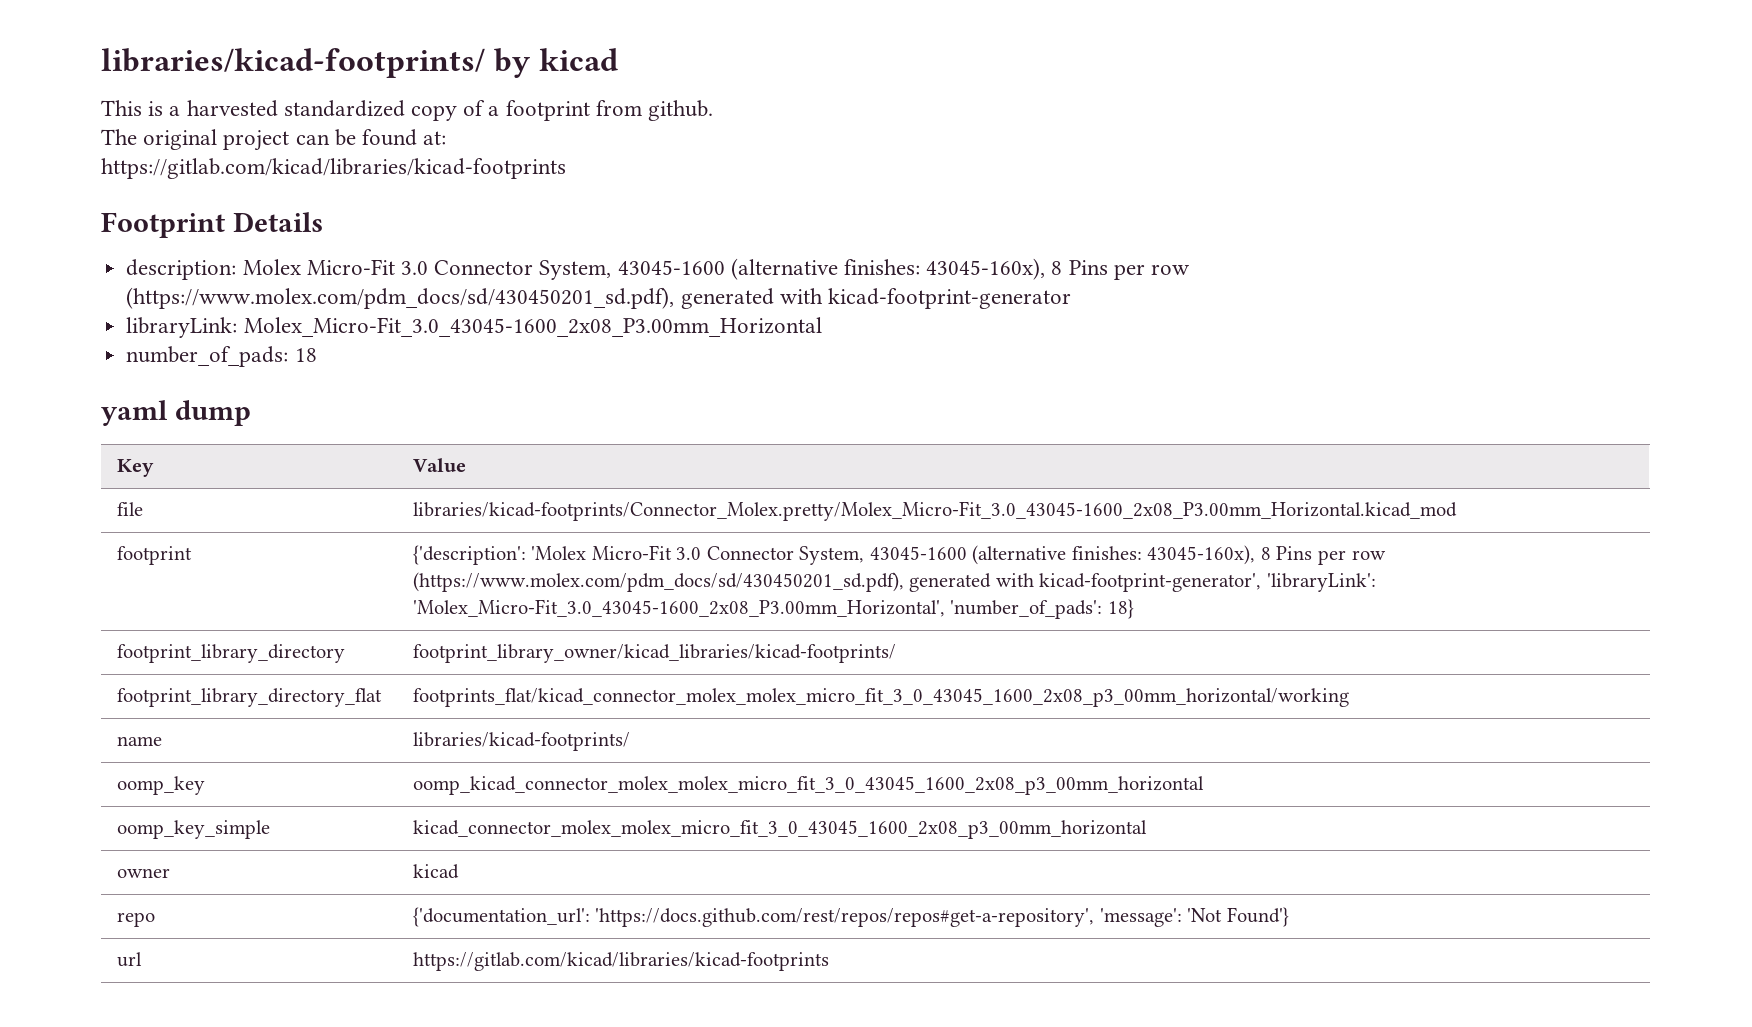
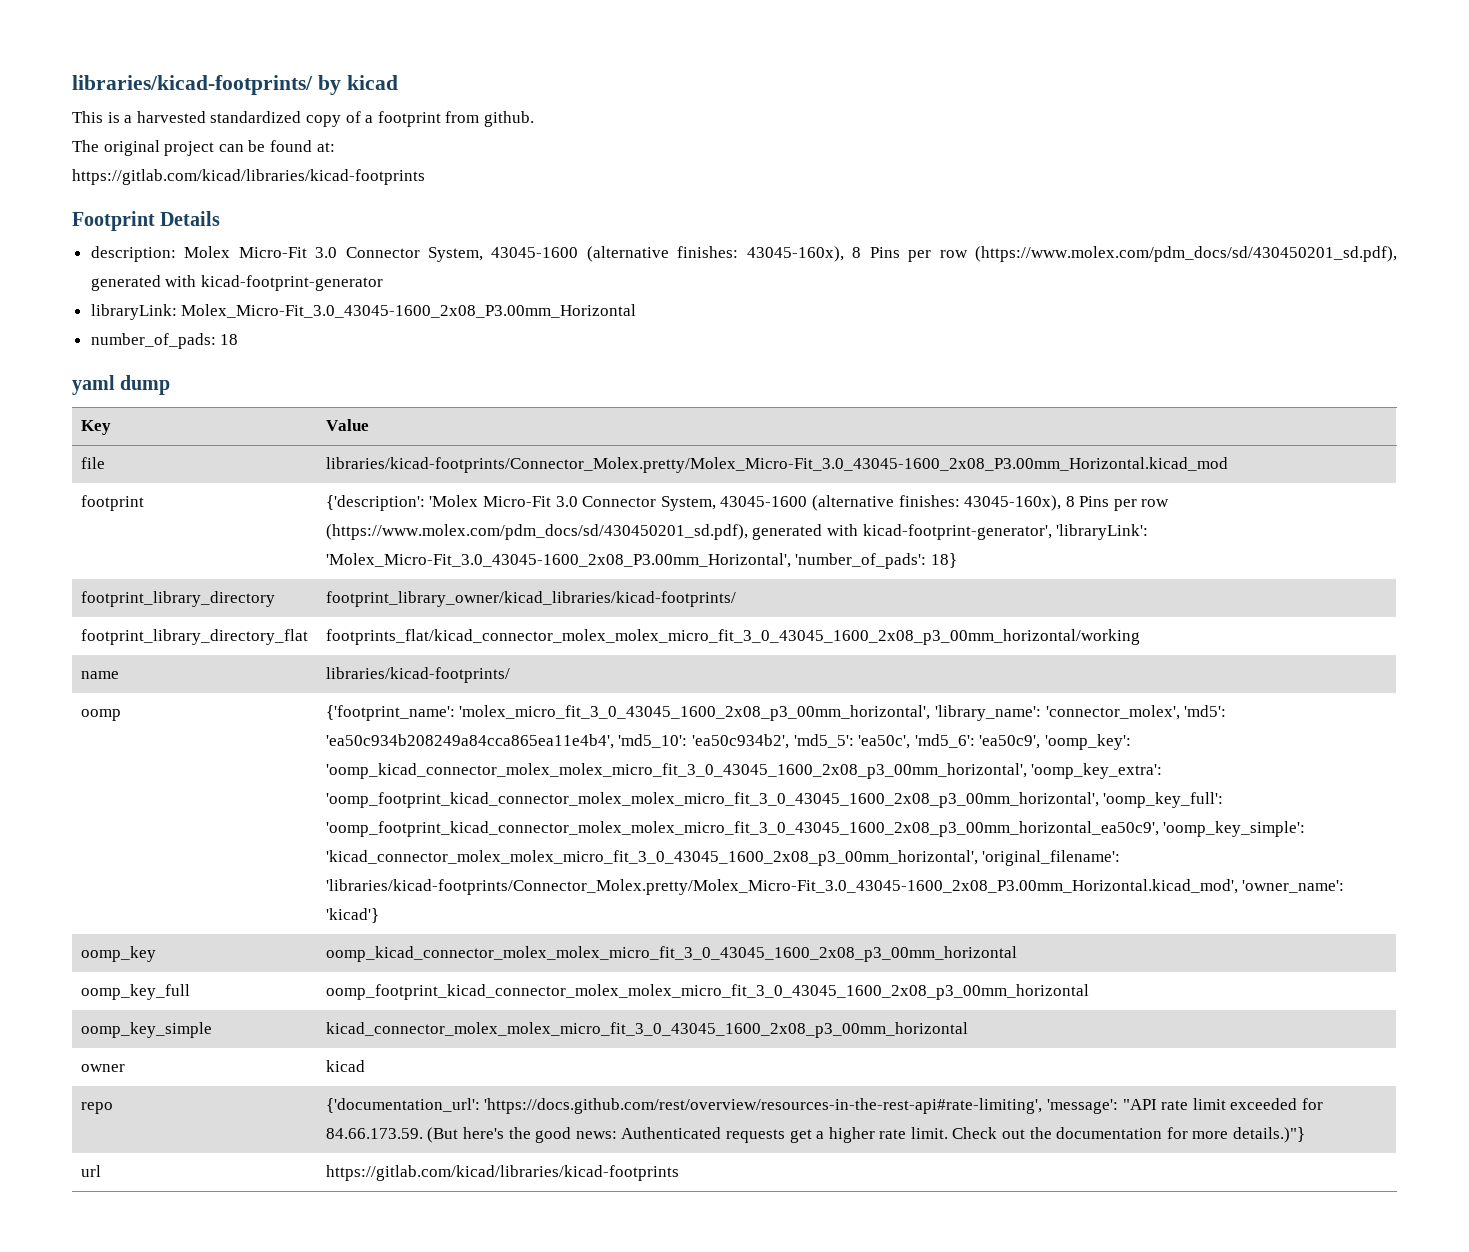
+ oomp | {'footprint_name': 'molex_micro_fit_3_0_43045_1600_2x08_p3_00mm_horizontal', 'library_name': 'connector_molex', 'md5': 'ea50c934b208249a84cca865ea11e4b4', 'md5_10': 'ea50c934b2', 'md5_5': 'ea50c', 'md5_6': 'ea50c9', 'oomp_key': 'oomp_kicad_connector_molex_molex_micro_fit_3_0_43045_1600_2x08_p3_00mm_horizontal', 'oomp_key_extra': 'oomp_footprint_kicad_connector_molex_molex_micro_fit_3_0_43045_1600_2x08_p3_00mm_horizontal', 'oomp_key_full': 'oomp_footprint_kicad_connector_molex_molex_micro_fit_3_0_43045_1600_2x08_p3_00mm_horizontal_ea50c9', 'oomp_key_simple': 'kicad_connector_molex_molex_micro_fit_3_0_43045_1600_2x08_p3_00mm_horizontal', 'original_filename': 'libraries/kicad-footprints/Connector_Molex.pretty/Molex_Micro-Fit_3.0_43045-1600_2x08_P3.00mm_Horizontal.kicad_mod', 'owner_name': 'kicad'}
+ oomp_key_full | oomp_footprint_kicad_connector_molex_molex_micro_fit_3_0_43045_1600_2x08_p3_00mm_horizontal
- repo | {'documentation_url': 'https://docs.github.com/rest/repos/repos#get-a-repository', 'message': 'Not Found'}
+ repo | {'documentation_url': 'https://docs.github.com/rest/overview/resources-in-the-rest-api#rate-limiting', 'message': "API rate limit exceeded for 84.66.173.59. (But here's the good news: Authenticated requests get a higher rate limit. Check out the documentation for more details.)"}

